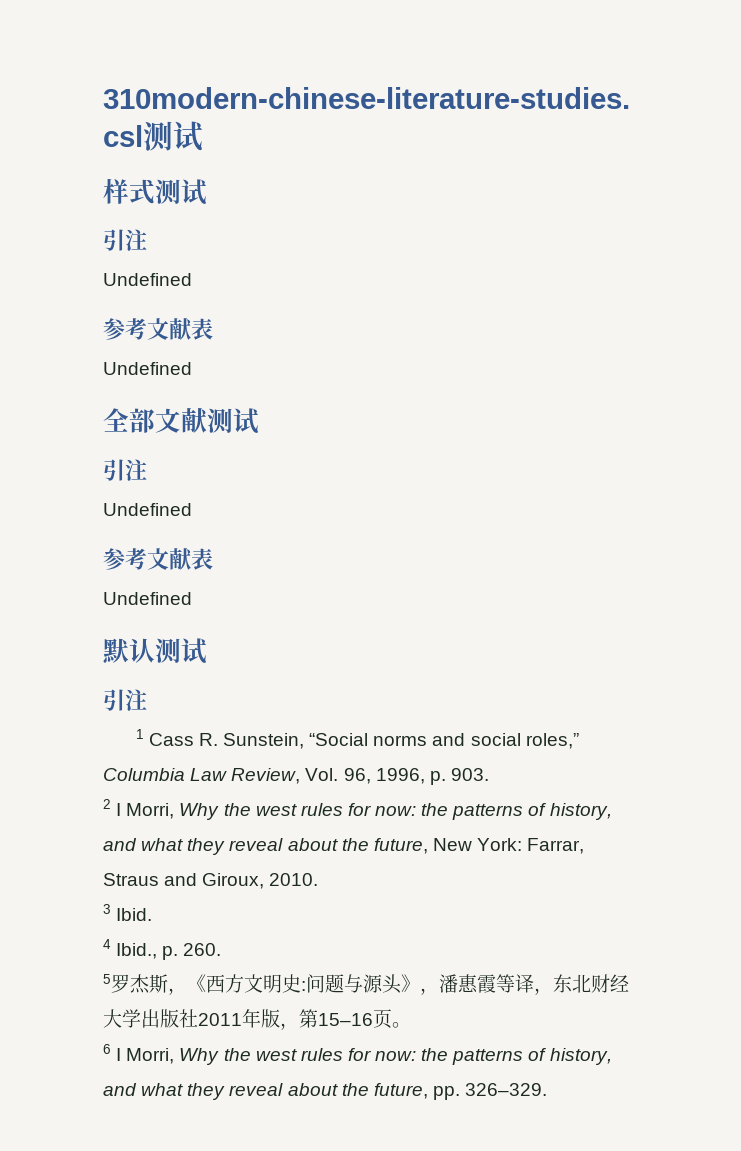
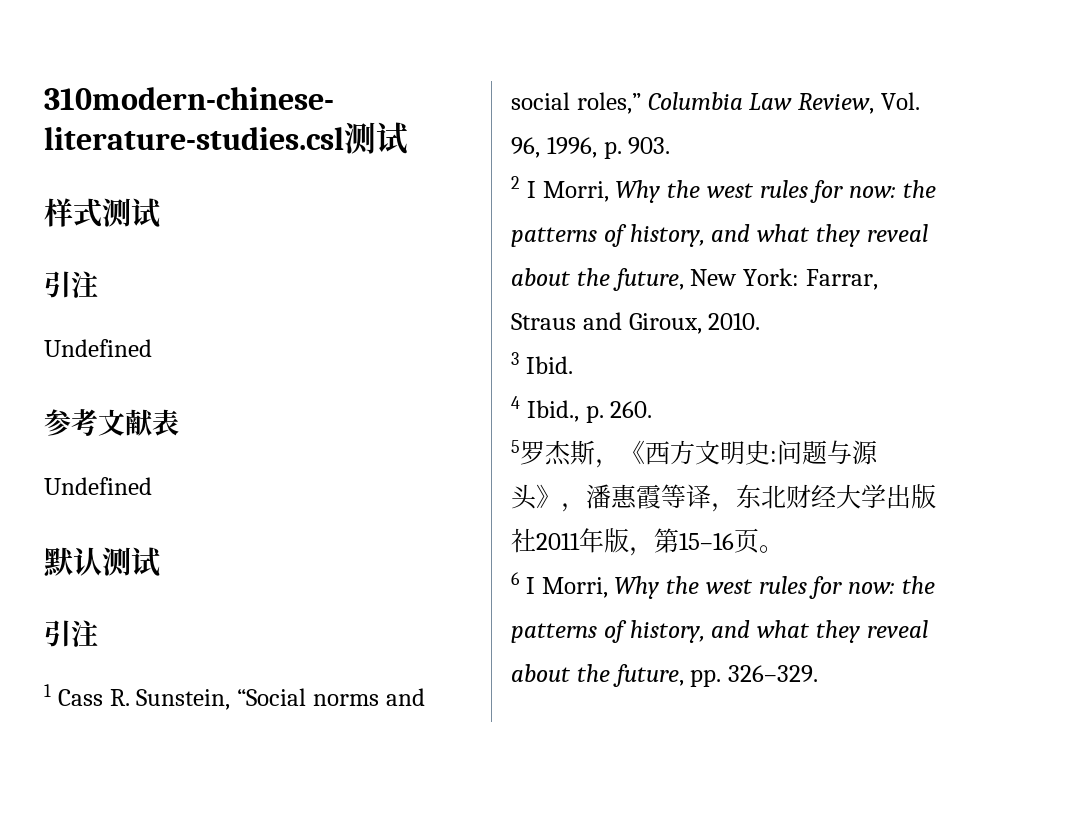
- 全部文献测试
- 引注
- Undefined
- 参考文献表
- Undefined

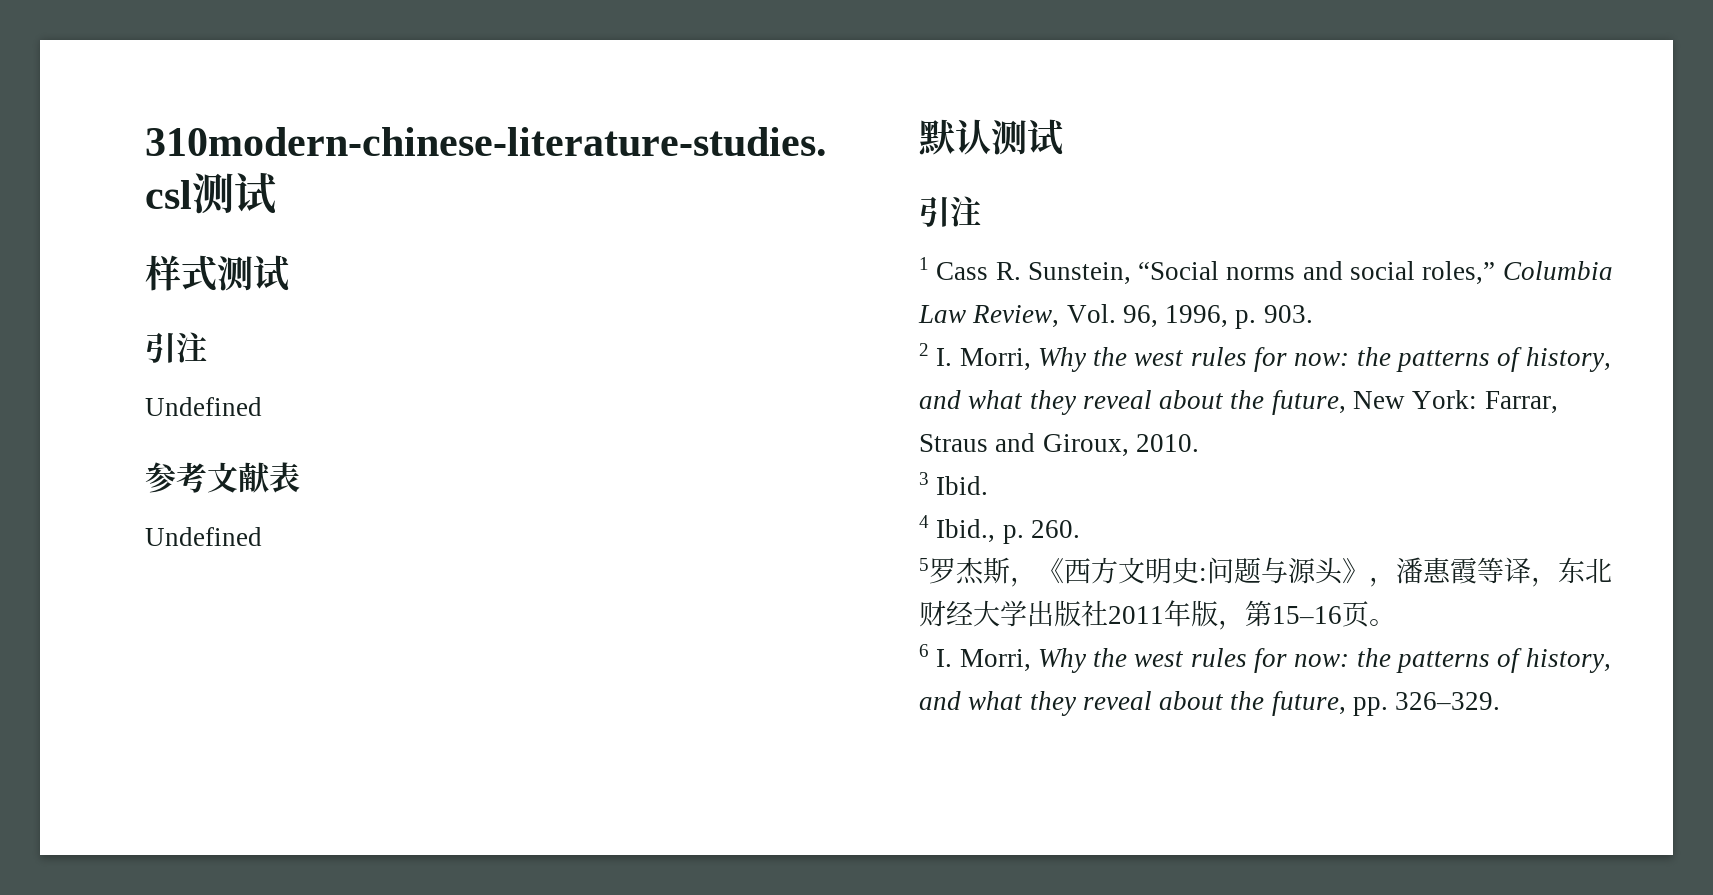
- 2 I Morri, Why the west rules for now: the patterns of history, and what they reveal about the future, New York: Farrar, Straus and Giroux, 2010.
+ 2 I. Morri, Why the west rules for now: the patterns of history, and what they reveal about the future, New York: Farrar, Straus and Giroux, 2010.
- 6 I Morri, Why the west rules for now: the patterns of history, and what they reveal about the future, pp. 326–329.
+ 6 I. Morri, Why the west rules for now: the patterns of history, and what they reveal about the future, pp. 326–329.

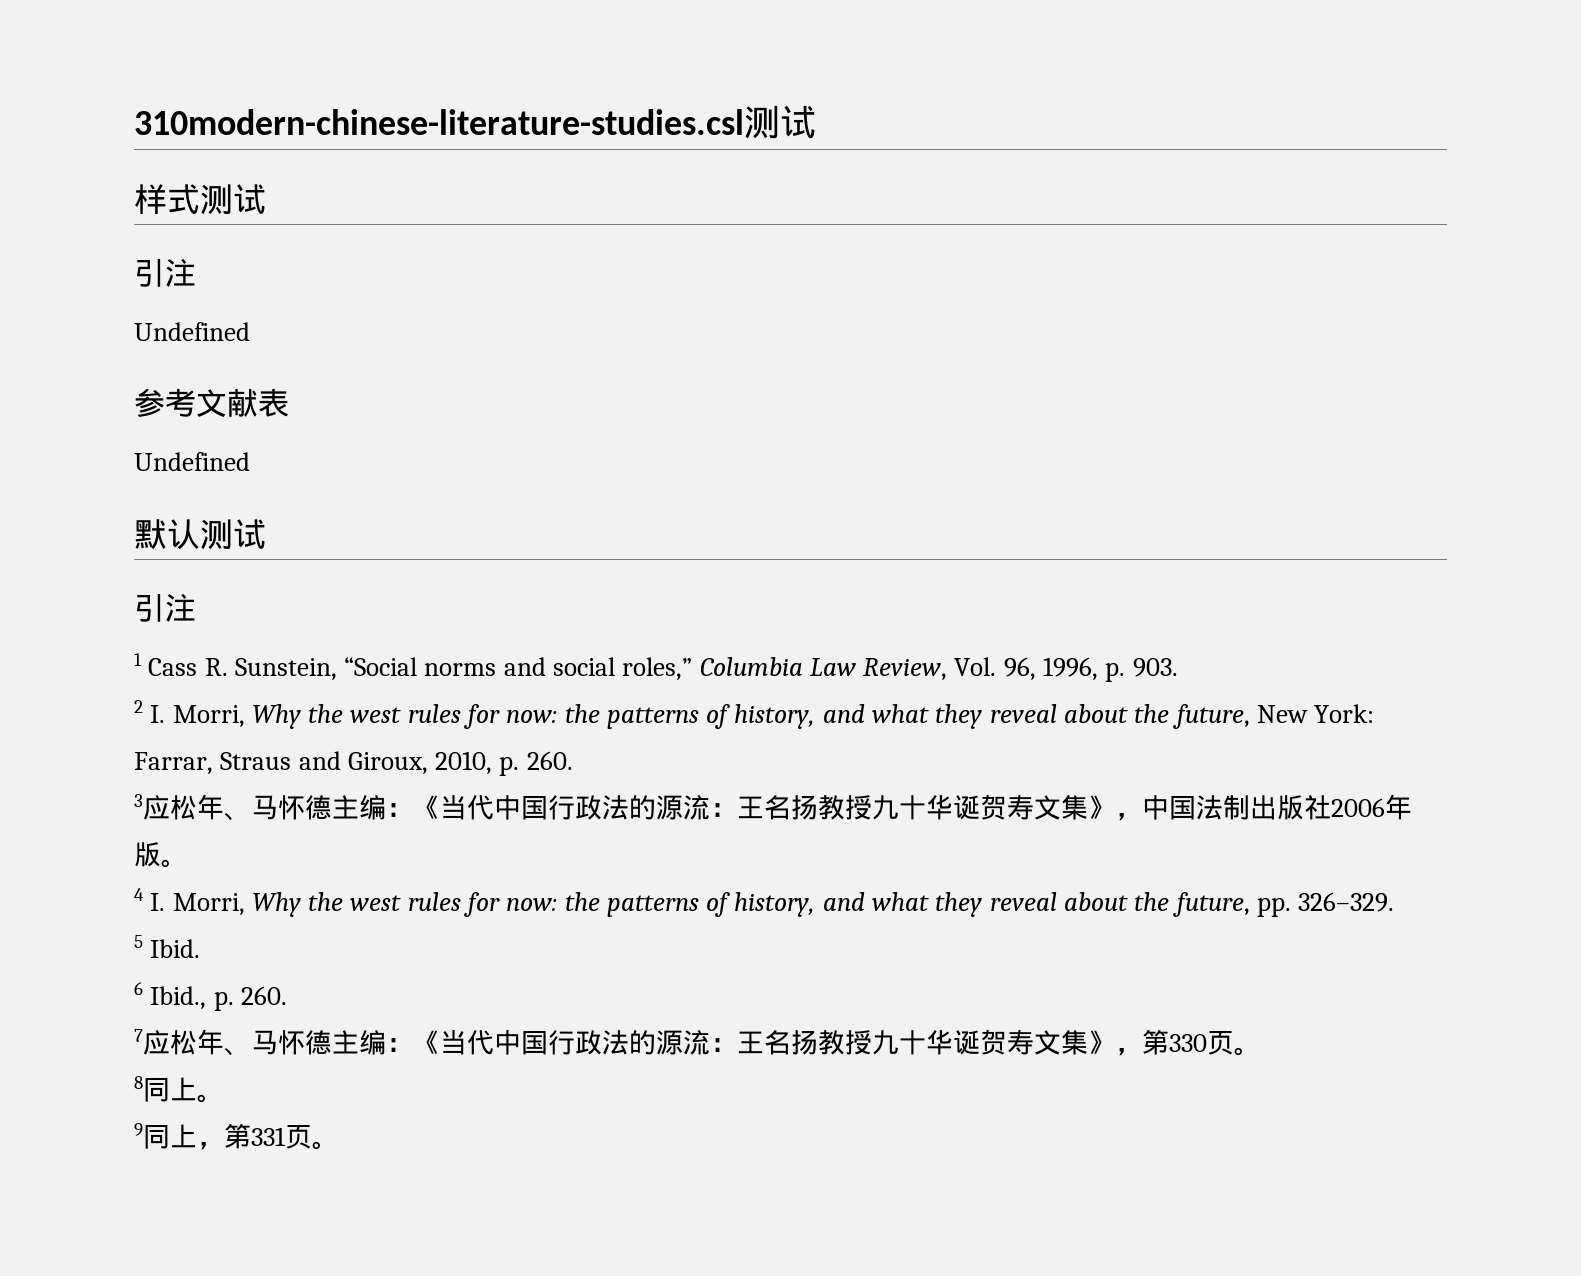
- 2 I. Morri, Why the west rules for now: the patterns of history, and what they reveal about the future, New York: Farrar, Straus and Giroux, 2010.
- 3 Ibid.
- 4 Ibid., p. 260.
- 5罗杰斯，《西方文明史:问题与源头》，潘惠霞等译，东北财经大学出版社2011年版，第15–16页。
- 6 I. Morri, Why the west rules for now: the patterns of history, and what they reveal about the future, pp. 326–329.
+ 2 I. Morri, Why the west rules for now: the patterns of history, and what they reveal about the future, New York: Farrar, Straus and Giroux, 2010, p. 260.
+ 3应松年、马怀德主编：《当代中国行政法的源流：王名扬教授九十华诞贺寿文集》，中国法制出版社2006年版。
+ 4 I. Morri, Why the west rules for now: the patterns of history, and what they reveal about the future, pp. 326–329.
+ 5 Ibid.
+ 6 Ibid., p. 260.
+ 7应松年、马怀德主编：《当代中国行政法的源流：王名扬教授九十华诞贺寿文集》，第330页。
+ 8同上。
+ 9同上，第331页。

